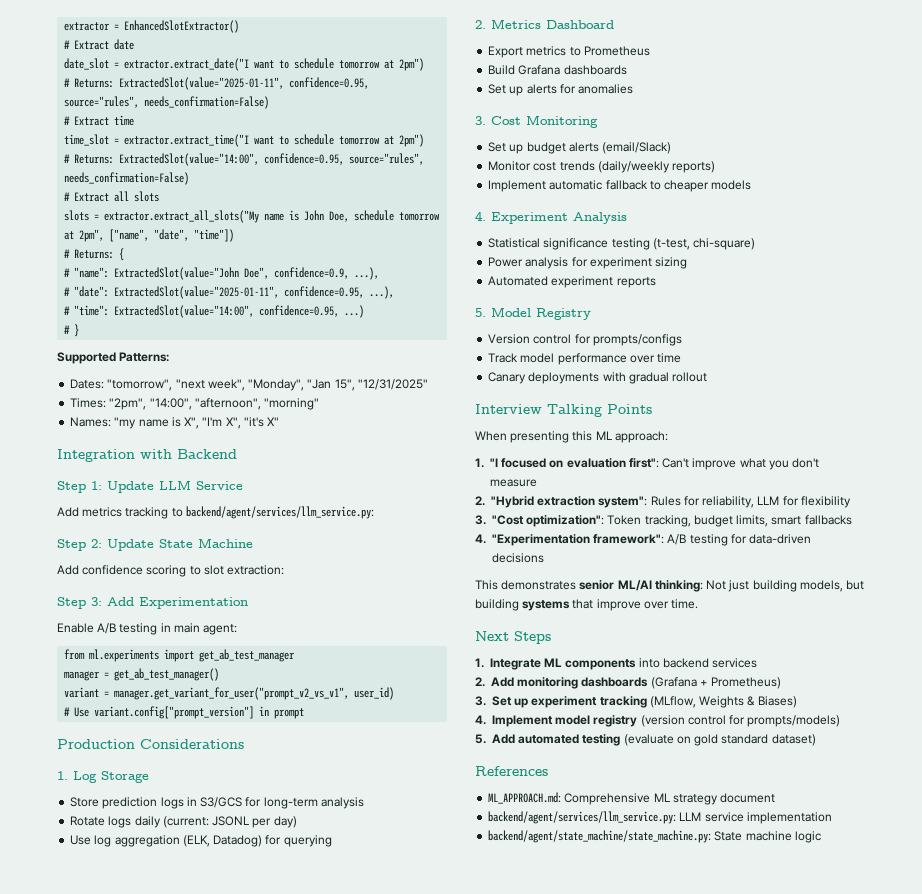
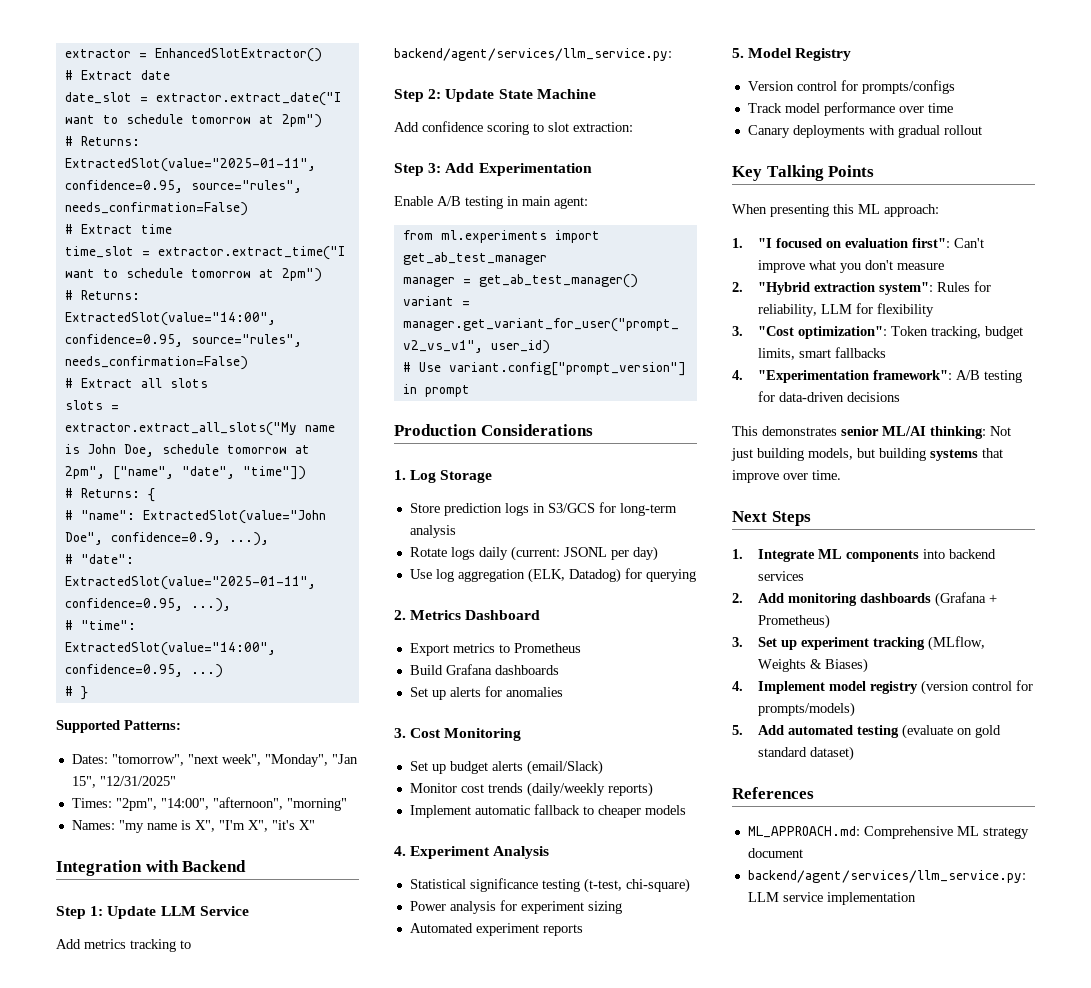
- Interview Talking Points
+ Key Talking Points
- backend/agent/state_machine/state_machine.py: State machine logic

